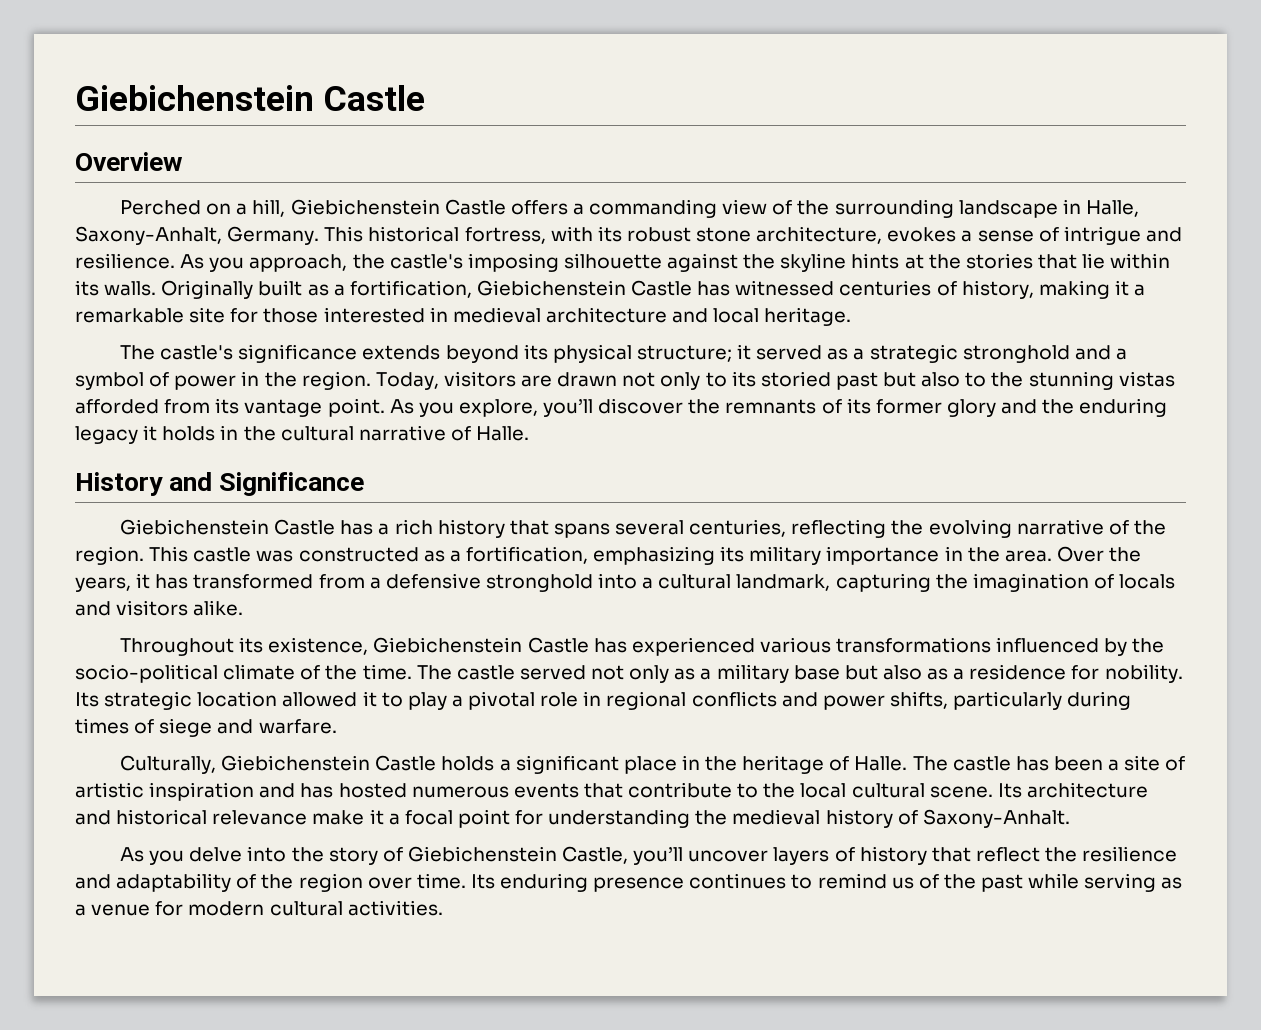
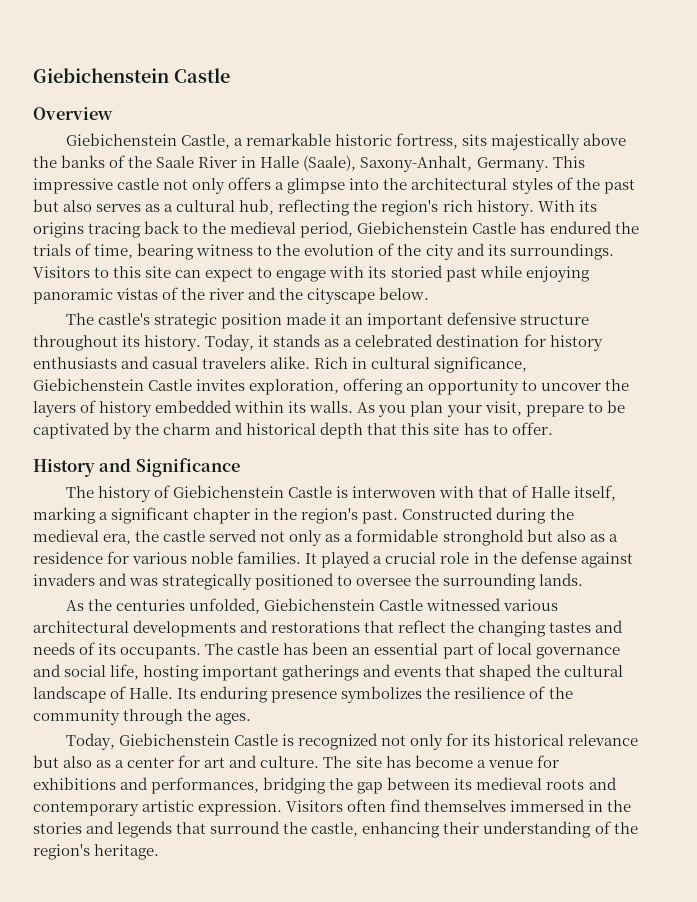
- Perched on a hill, Giebichenstein Castle offers a commanding view of the surrounding landscape in Halle, Saxony-Anhalt, Germany. This historical fortress, with its robust stone architecture, evokes a sense of intrigue and resilience. As you approach, the castle's imposing silhouette against the skyline hints at the stories that lie within its walls. Originally built as a fortification, Giebichenstein Castle has witnessed centuries of history, making it a remarkable site for those interested in medieval architecture and local heritage.
- The castle's significance extends beyond its physical structure; it served as a strategic stronghold and a symbol of power in the region. Today, visitors are drawn not only to its storied past but also to the stunning vistas afforded from its vantage point. As you explore, you’ll discover the remnants of its former glory and the enduring legacy it holds in the cultural narrative of Halle.
+ Giebichenstein Castle, a remarkable historic fortress, sits majestically above the banks of the Saale River in Halle (Saale), Saxony-Anhalt, Germany. This impressive castle not only offers a glimpse into the architectural styles of the past but also serves as a cultural hub, reflecting the region's rich history. With its origins tracing back to the medieval period, Giebichenstein Castle has endured the trials of time, bearing witness to the evolution of the city and its surroundings. Visitors to this site can expect to engage with its storied past while enjoying panoramic vistas of the river and the cityscape below.
+ The castle's strategic position made it an important defensive structure throughout its history. Today, it stands as a celebrated destination for history enthusiasts and casual travelers alike. Rich in cultural significance, Giebichenstein Castle invites exploration, offering an opportunity to uncover the layers of history embedded within its walls. As you plan your visit, prepare to be captivated by the charm and historical depth that this site has to offer.
  History and Significance
- Giebichenstein Castle has a rich history that spans several centuries, reflecting the evolving narrative of the region. This castle was constructed as a fortification, emphasizing its military importance in the area. Over the years, it has transformed from a defensive stronghold into a cultural landmark, capturing the imagination of locals and visitors alike.
- Throughout its existence, Giebichenstein Castle has experienced various transformations influenced by the socio-political climate of the time. The castle served not only as a military base but also as a residence for nobility. Its strategic location allowed it to play a pivotal role in regional conflicts and power shifts, particularly during times of siege and warfare.
- Culturally, Giebichenstein Castle holds a significant place in the heritage of Halle. The castle has been a site of artistic inspiration and has hosted numerous events that contribute to the local cultural scene. Its architecture and historical relevance make it a focal point for understanding the medieval history of Saxony-Anhalt.
- As you delve into the story of Giebichenstein Castle, you’ll uncover layers of history that reflect the resilience and adaptability of the region over time. Its enduring presence continues to remind us of the past while serving as a venue for modern cultural activities.
+ The history of Giebichenstein Castle is interwoven with that of Halle itself, marking a significant chapter in the region's past. Constructed during the medieval era, the castle served not only as a formidable stronghold but also as a residence for various noble families. It played a crucial role in the defense against invaders and was strategically positioned to oversee the surrounding lands.
+ As the centuries unfolded, Giebichenstein Castle witnessed various architectural developments and restorations that reflect the changing tastes and needs of its occupants. The castle has been an essential part of local governance and social life, hosting important gatherings and events that shaped the cultural landscape of Halle. Its enduring presence symbolizes the resilience of the community through the ages.
+ Today, Giebichenstein Castle is recognized not only for its historical relevance but also as a center for art and culture. The site has become a venue for exhibitions and performances, bridging the gap between its medieval roots and contemporary artistic expression. Visitors often find themselves immersed in the stories and legends that surround the castle, enhancing their understanding of the region's heritage.

